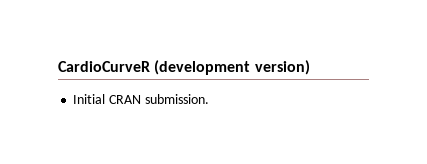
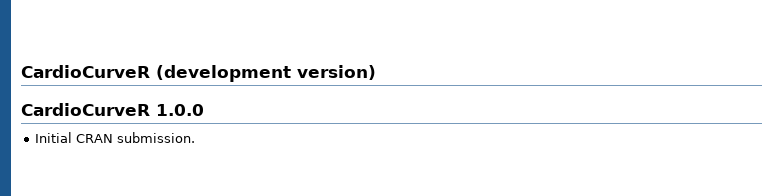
+ CardioCurveR 1.0.0

